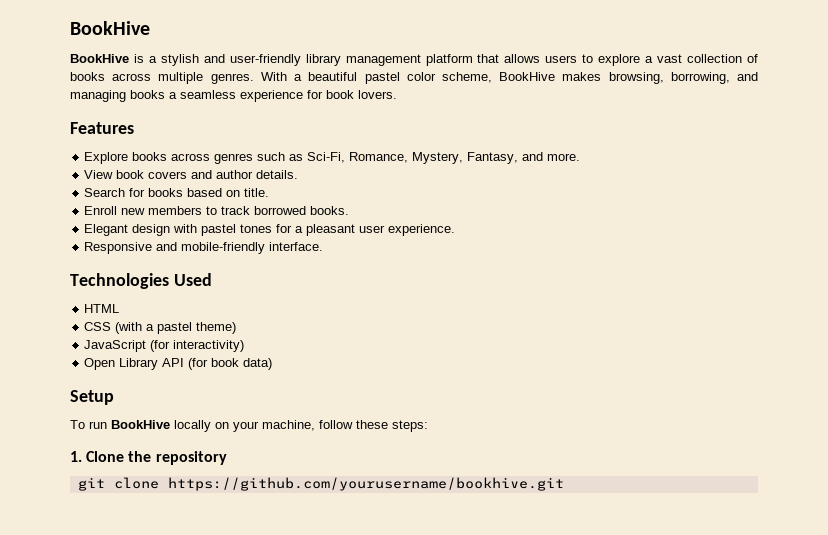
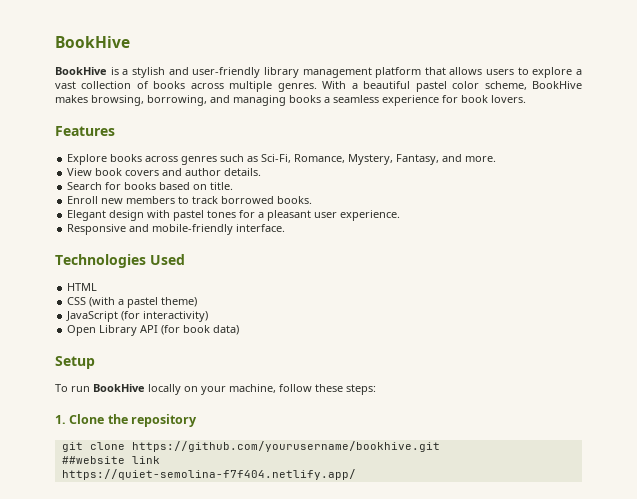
+ ##website link
+ https://quiet-semolina-f7f404.netlify.app/

